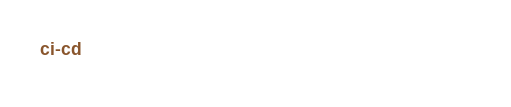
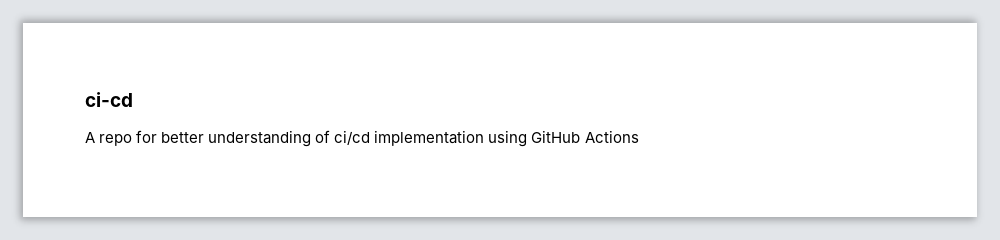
+ A repo for better understanding of ci/cd implementation using GitHub Actions

